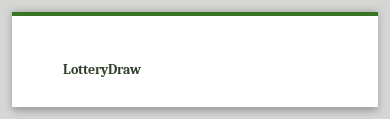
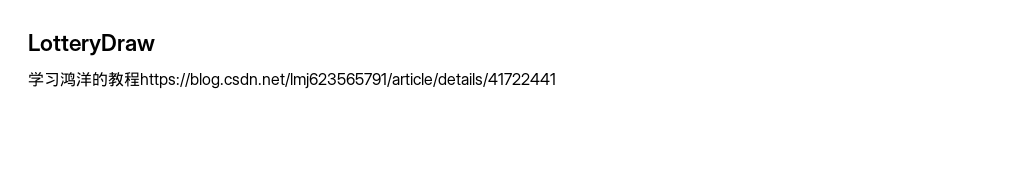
+ 学习鸿洋的教程https://blog.csdn.net/lmj623565791/article/details/41722441

